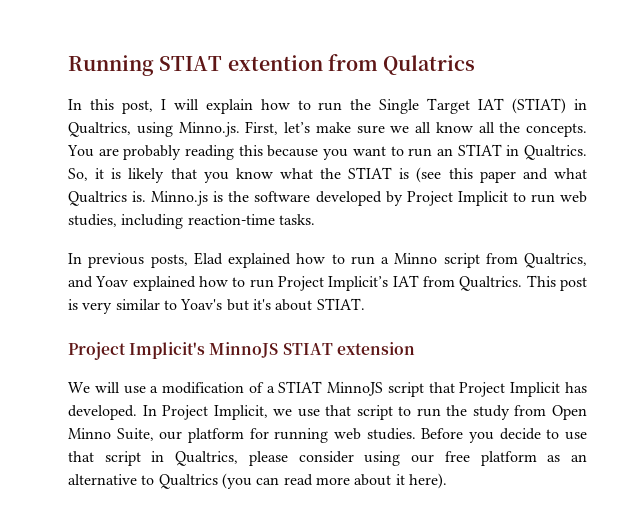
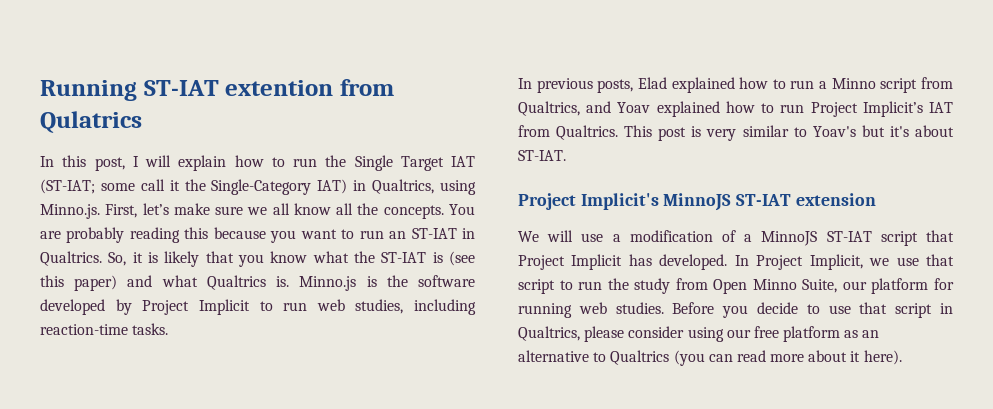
- Running STIAT extention from Qulatrics
+ Running ST-IAT extention from Qulatrics
- In this post, I will explain how to run the Single Target IAT (STIAT) in Qualtrics, using Minno.js. First, let’s make sure we all know all the concepts.
+ In this post, I will explain how to run the Single Target IAT (ST-IAT; some call it the Single-Category IAT) in Qualtrics, using Minno.js. First, let’s make sure we all know all the concepts.
- You are probably reading this because you want to run an STIAT in Qualtrics.
+ You are probably reading this because you want to run an ST-IAT in Qualtrics.
- So, it is likely that you know what the STIAT is (see this paper and what Qualtrics is.
+ So, it is likely that you know what the ST-IAT is (see this paper) and what Qualtrics is.
- This post is very similar to Yoav's but it's about STIAT.
+ This post is very similar to Yoav's but it's about ST-IAT.
- Project Implicit's MinnoJS STIAT extension
+ Project Implicit's MinnoJS ST-IAT extension
- We will use a modification of a STIAT MinnoJS script that Project Implicit has developed.
+ We will use a modification of a MinnoJS ST-IAT script that Project Implicit has developed.

